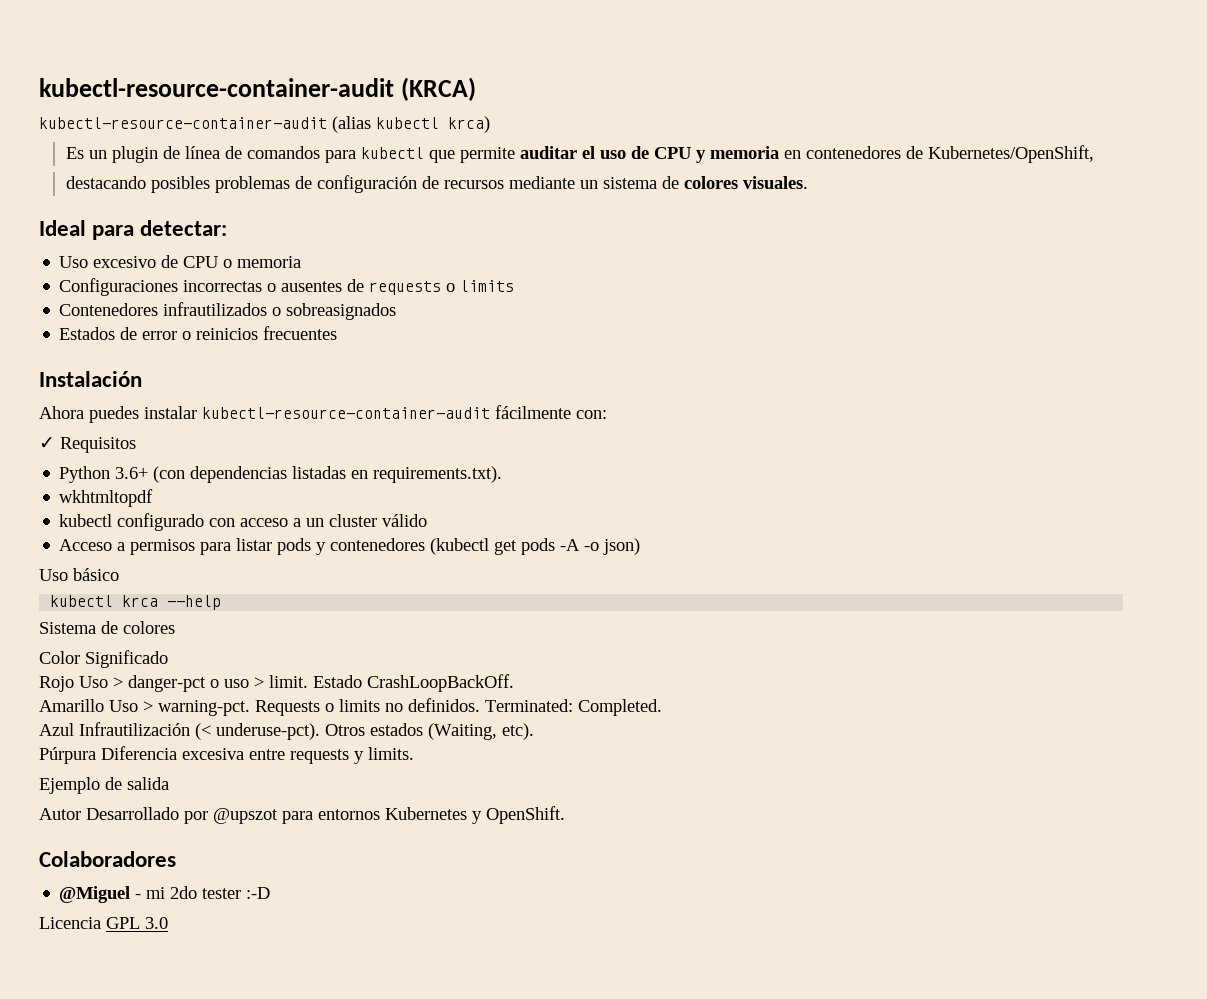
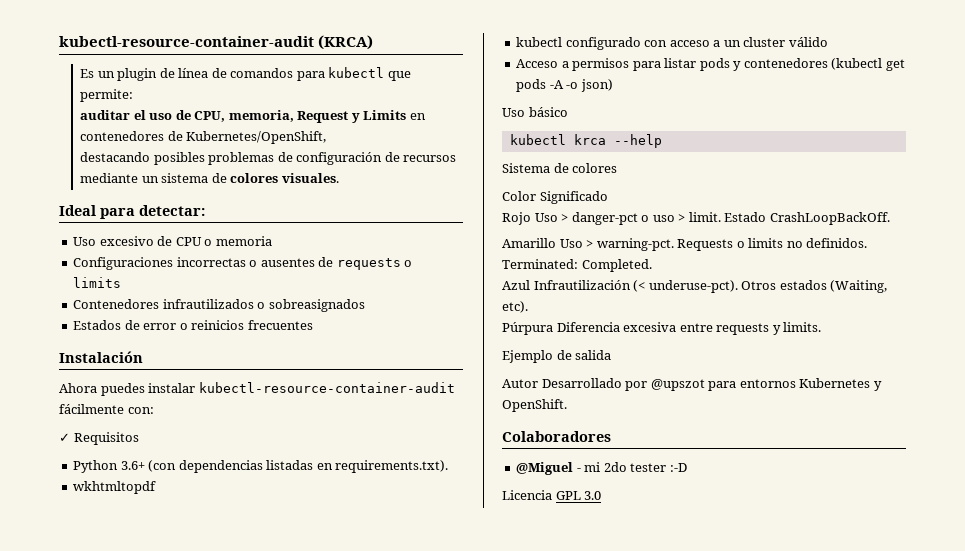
- kubectl-resource-container-audit (alias kubectl krca)
- Es un plugin de línea de comandos para kubectl que permite auditar el uso de CPU y memoria en contenedores de Kubernetes/OpenShift,
+ Es un plugin de línea de comandos para kubectl que permite:
+ auditar el uso de CPU, memoria, Request y Limits en contenedores de Kubernetes/OpenShift,

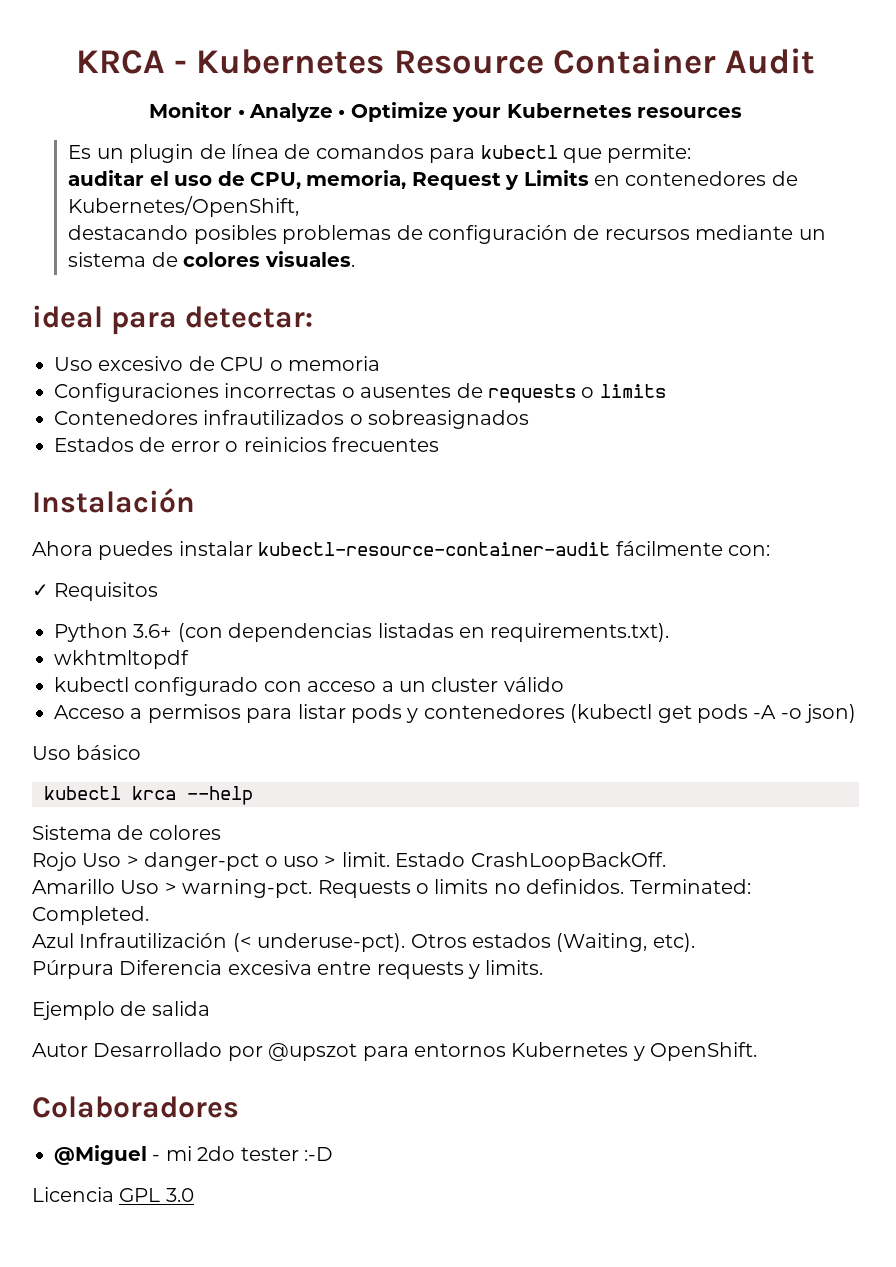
- kubectl-resource-container-audit (KRCA)
+ KRCA - Kubernetes Resource Container Audit
+ Monitor • Analyze • Optimize your Kubernetes resources
- Ideal para detectar:
+ ideal para detectar:
- Color Significado

